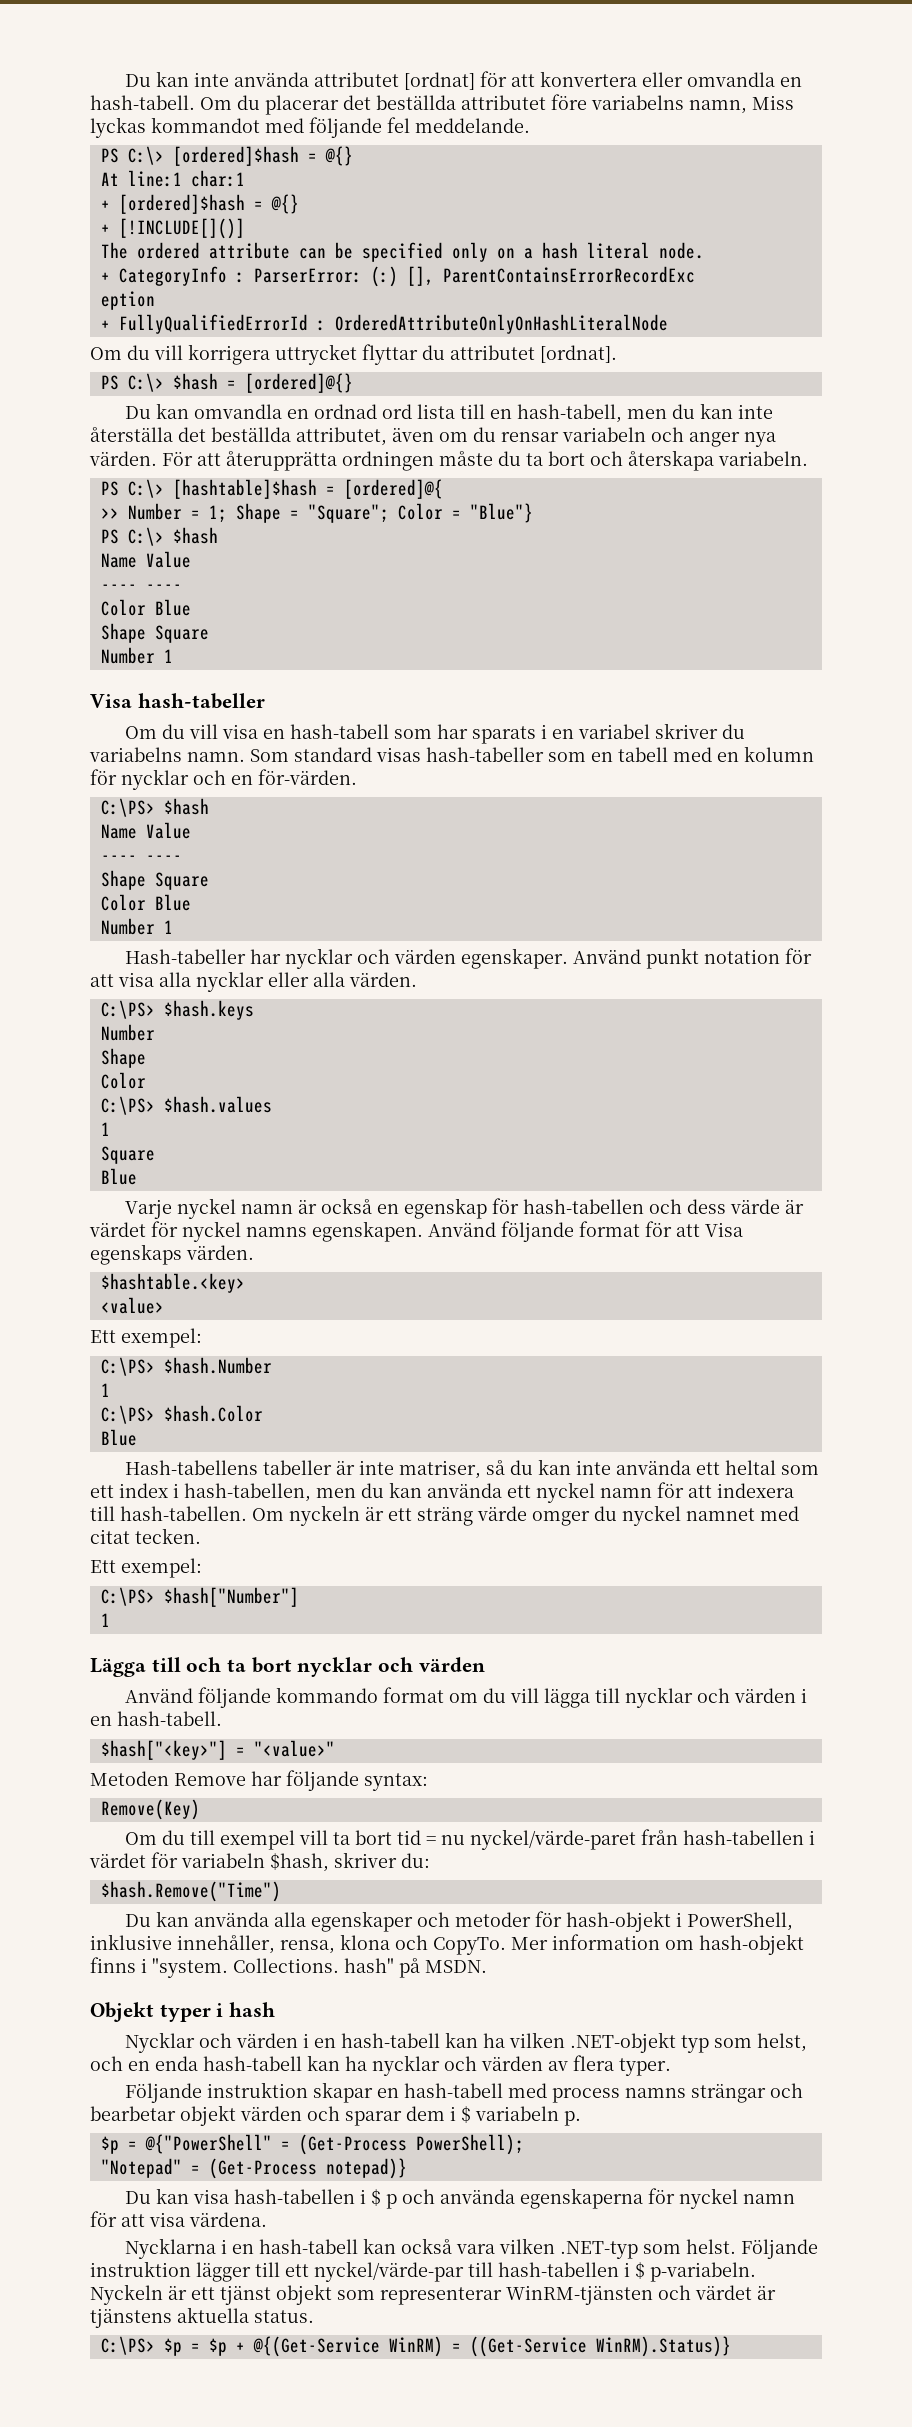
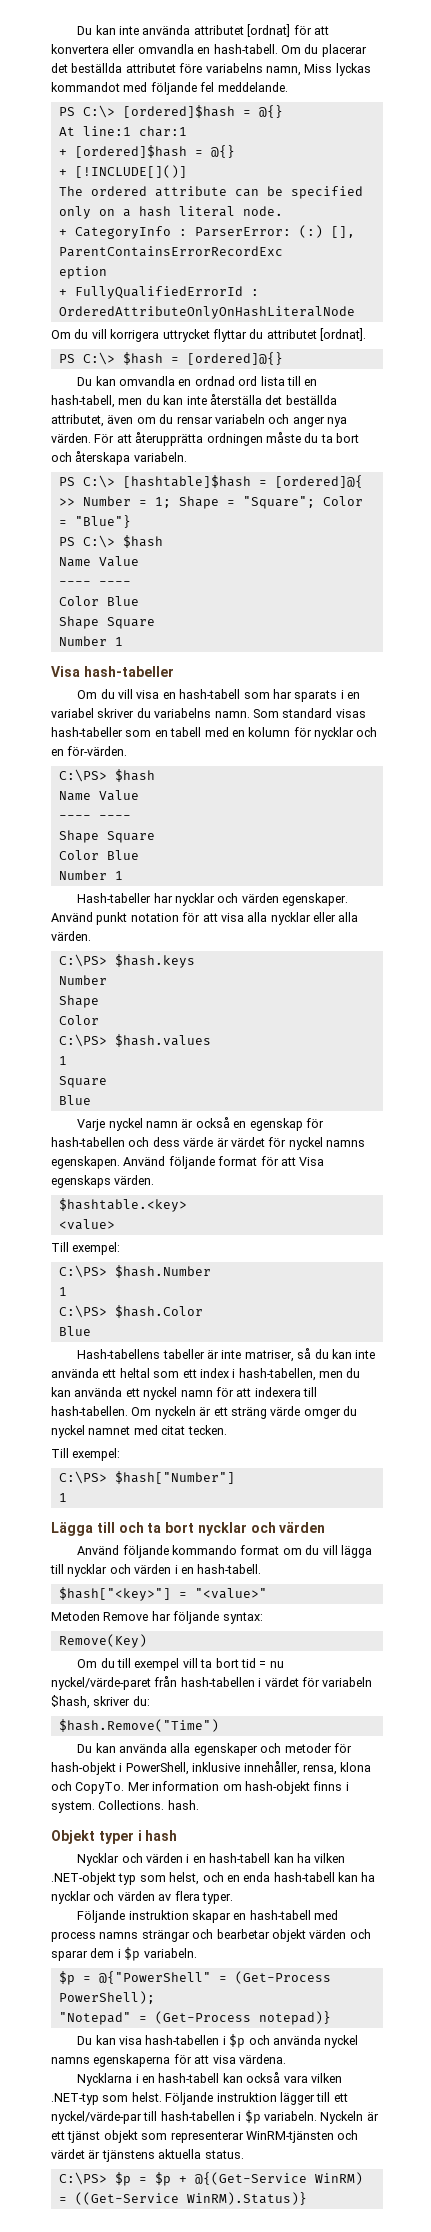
  <value>
- Ett exempel:
+ Till exempel:
  Om nyckeln är ett sträng värde omger du nyckel namnet med citat tecken.
- Ett exempel:
+ Till exempel:
- Mer information om hash-objekt finns i "system. Collections. hash" på MSDN.
+ Mer information om hash-objekt finns i system. Collections. hash.
- Följande instruktion skapar en hash-tabell med process namns strängar och bearbetar objekt värden och sparar dem i $ variabeln p.
+ Följande instruktion skapar en hash-tabell med process namns strängar och bearbetar objekt värden och sparar dem i $p variabeln.
- Du kan visa hash-tabellen i $ p och använda egenskaperna för nyckel namn för att visa värdena.
+ Du kan visa hash-tabellen i $p och använda nyckel namns egenskaperna för att visa värdena.
- Följande instruktion lägger till ett nyckel/värde-par till hash-tabellen i $ p-variabeln.
+ Följande instruktion lägger till ett nyckel/värde-par till hash-tabellen i $p variabeln.

